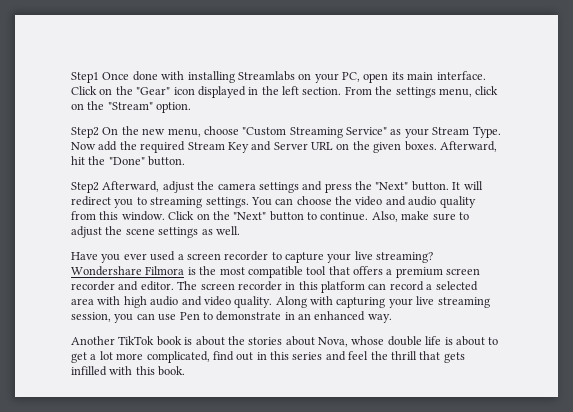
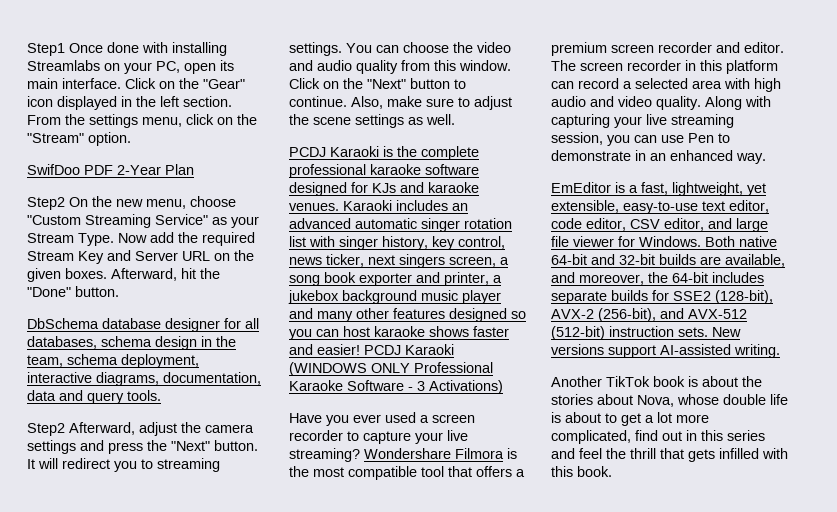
+ SwifDoo PDF 2-Year Plan
+ DbSchema database designer for all databases, schema design in the team, schema deployment, interactive diagrams, documentation, data and query tools.
+ PCDJ Karaoki is the complete professional karaoke software designed for KJs and karaoke venues. Karaoki includes an advanced automatic singer rotation list with singer history, key control, news ticker, next singers screen, a song book exporter and printer, a jukebox background music player and many other features designed so you can host karaoke shows faster and easier! PCDJ Karaoki (WINDOWS ONLY Professional Karaoke Software - 3 Activations)
+ EmEditor is a fast, lightweight, yet extensible, easy-to-use text editor, code editor, CSV editor, and large file viewer for Windows. Both native 64-bit and 32-bit builds are available, and moreover, the 64-bit includes separate builds for SSE2 (128-bit), AVX-2 (256-bit), and AVX-512 (512-bit) instruction sets. New versions support AI-assisted writing.

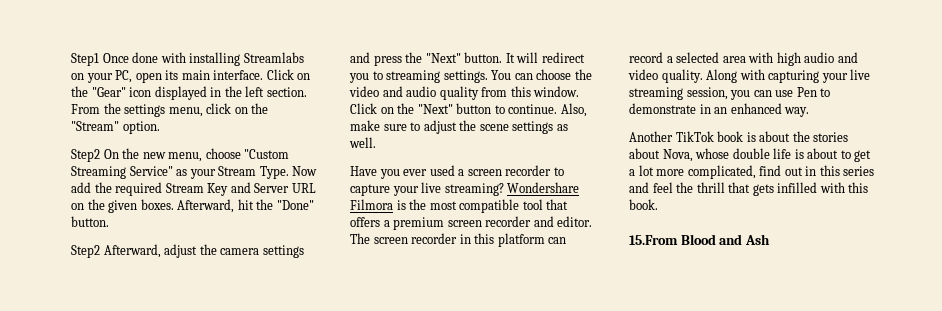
- SwifDoo PDF 2-Year Plan
- DbSchema database designer for all databases, schema design in the team, schema deployment, interactive diagrams, documentation, data and query tools.
- PCDJ Karaoki is the complete professional karaoke software designed for KJs and karaoke venues. Karaoki includes an advanced automatic singer rotation list with singer history, key control, news ticker, next singers screen, a song book exporter and printer, a jukebox background music player and many other features designed so you can host karaoke shows faster and easier! PCDJ Karaoki (WINDOWS ONLY Professional Karaoke Software - 3 Activations)
- EmEditor is a fast, lightweight, yet extensible, easy-to-use text editor, code editor, CSV editor, and large file viewer for Windows. Both native 64-bit and 32-bit builds are available, and moreover, the 64-bit includes separate builds for SSE2 (128-bit), AVX-2 (256-bit), and AVX-512 (512-bit) instruction sets. New versions support AI-assisted writing.
+ 15.From Blood and Ash

